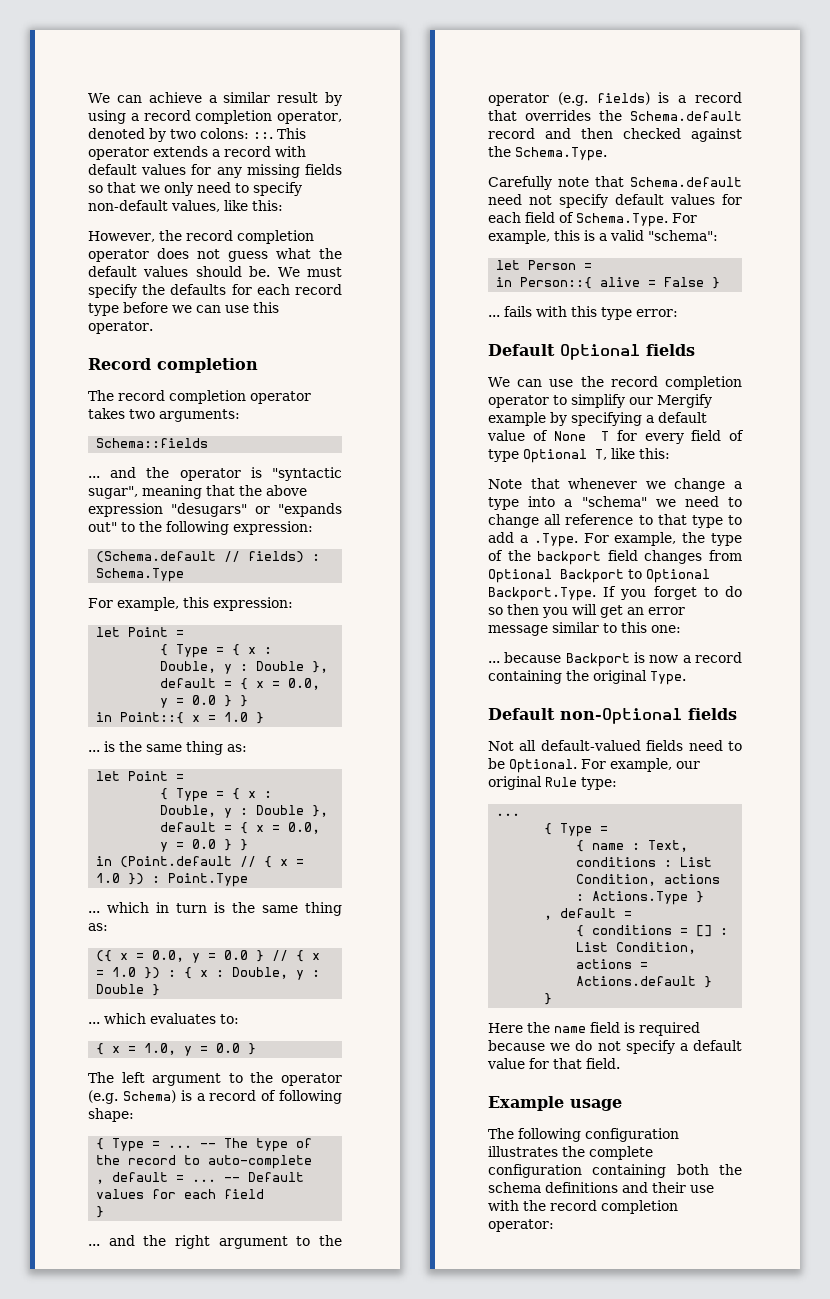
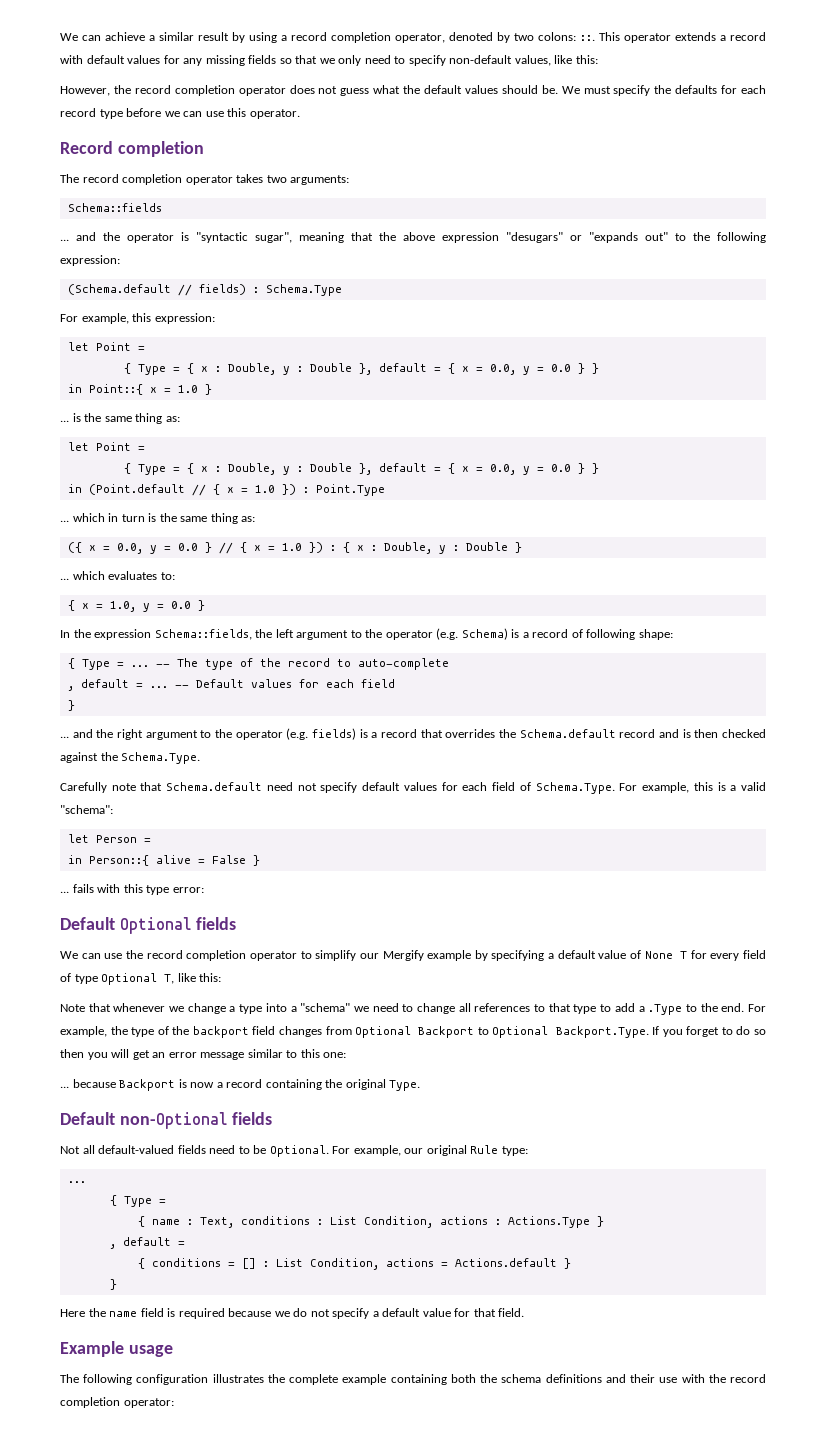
- The left argument to the operator (e.g. Schema) is a record of following shape:
+ In the expression Schema::fields, the left argument to the operator (e.g. Schema) is a record of following shape:
- ... and the right argument to the operator (e.g. fields) is a record that overrides the Schema.default record and then checked against the Schema.Type.
+ ... and the right argument to the operator (e.g. fields) is a record that overrides the Schema.default record and is then checked against the Schema.Type.
- Note that whenever we change a type into a "schema" we need to change all reference to that type to add a .Type. For example, the type of the backport field changes from Optional Backport to Optional Backport.Type. If you forget to do so then you will get an error message similar to this one:
+ Note that whenever we change a type into a "schema" we need to change all references to that type to add a .Type to the end. For example, the type of the backport field changes from Optional Backport to Optional Backport.Type. If you forget to do so then you will get an error message similar to this one:
- The following configuration illustrates the complete configuration containing both the schema definitions and their use with the record completion operator:
+ The following configuration illustrates the complete example containing both the schema definitions and their use with the record completion operator:

